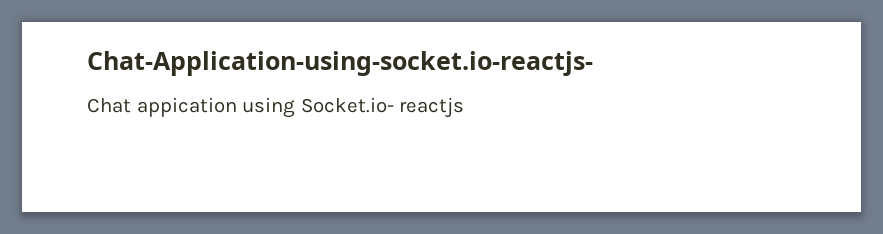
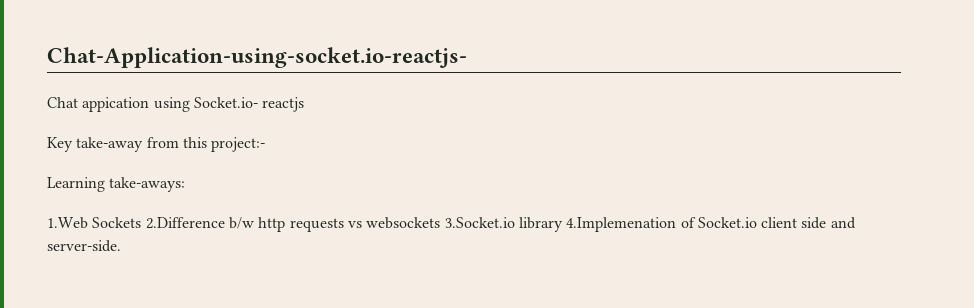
+ Key take-away from this project:-
+ Learning take-aways:
+ 1.Web Sockets 2.Difference b/w http requests vs websockets 3.Socket.io library 4.Implemenation of Socket.io client side and server-side.

